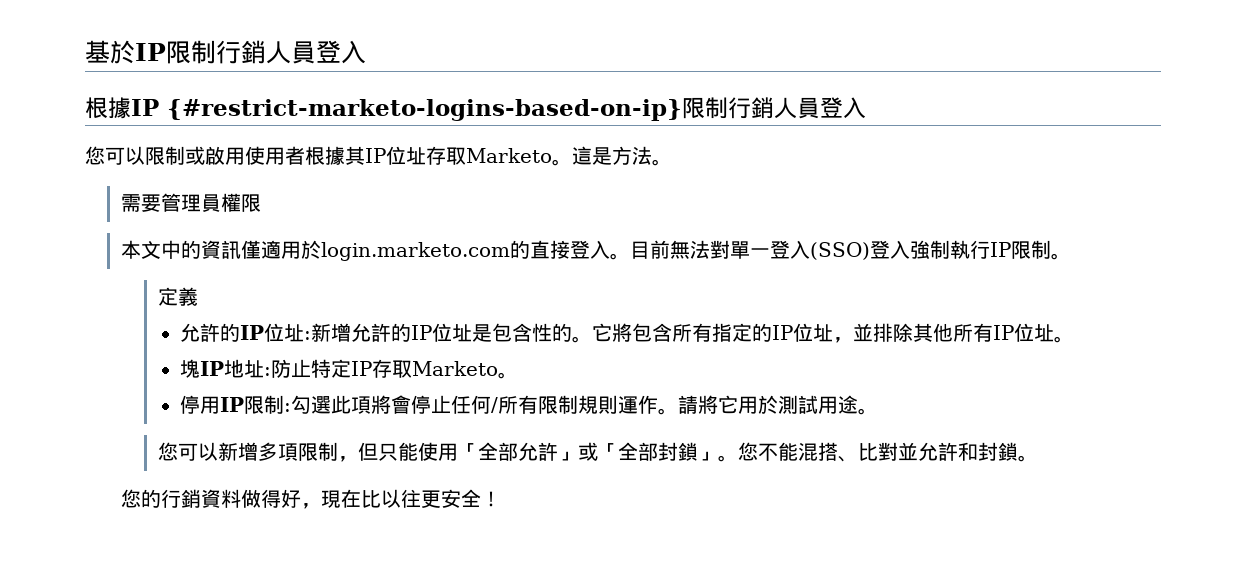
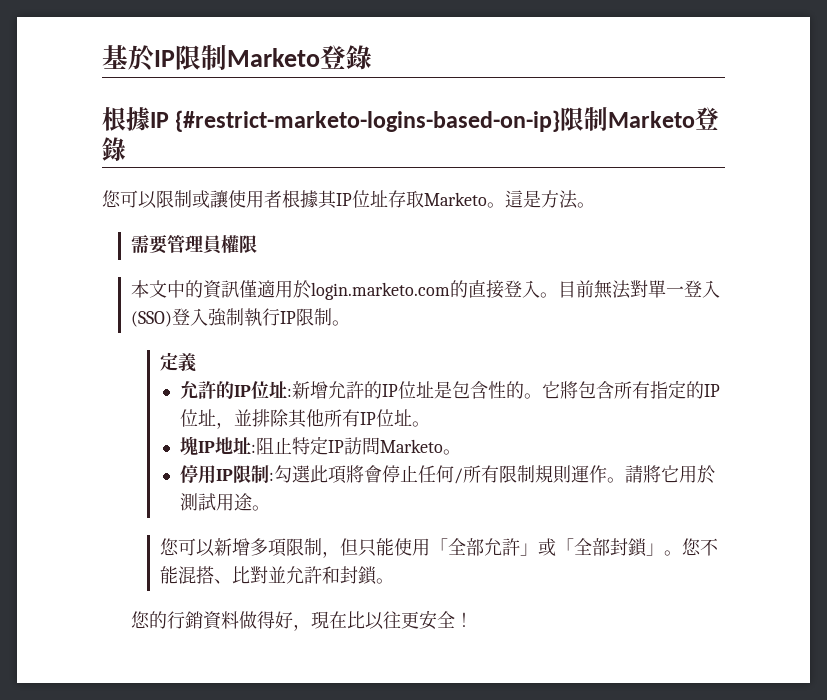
- 基於IP限制行銷人員登入
+ 基於IP限制Marketo登錄
- 根據IP {#restrict-marketo-logins-based-on-ip}限制行銷人員登入
+ 根據IP {#restrict-marketo-logins-based-on-ip}限制Marketo登錄
- 您可以限制或啟用使用者根據其IP位址存取Marketo。
+ 您可以限制或讓使用者根據其IP位址存取Marketo。
- 塊IP地址:防止特定IP存取Marketo。
+ 塊IP地址:阻止特定IP訪問Marketo。

